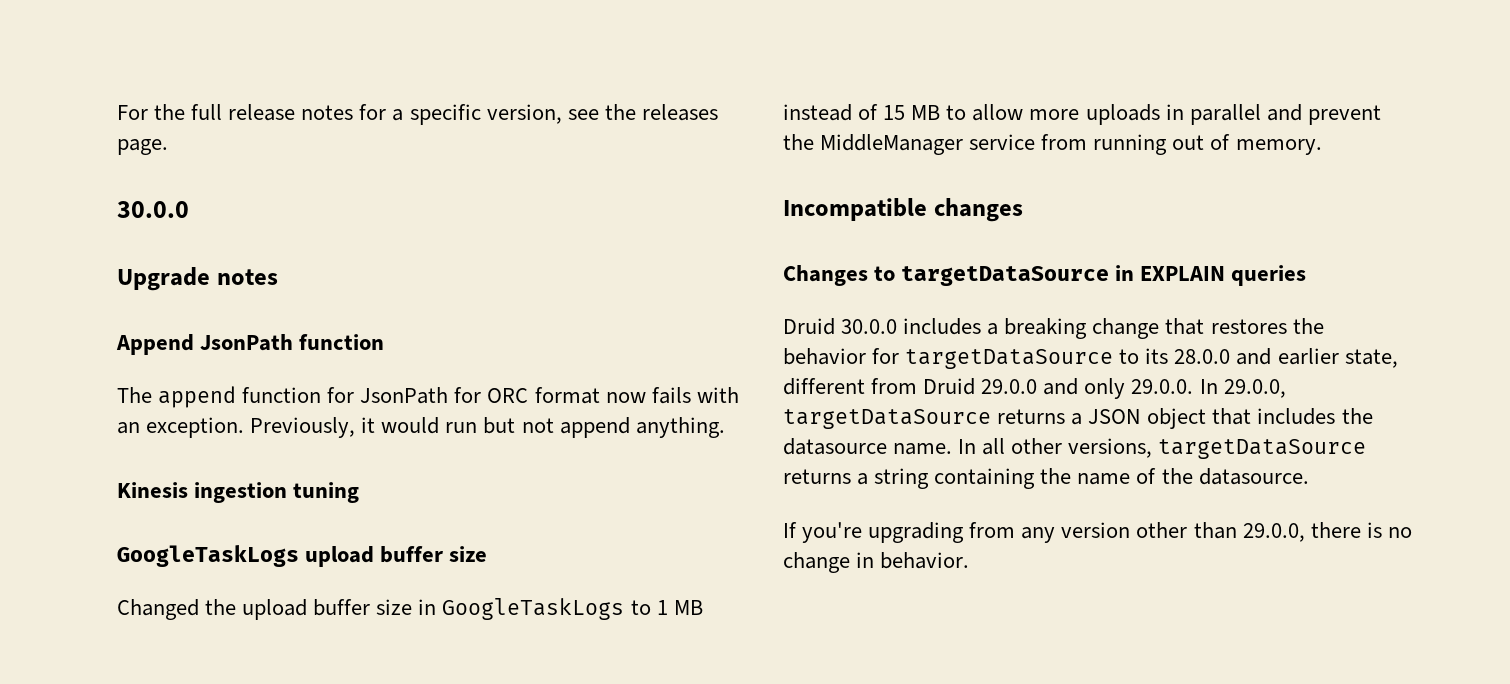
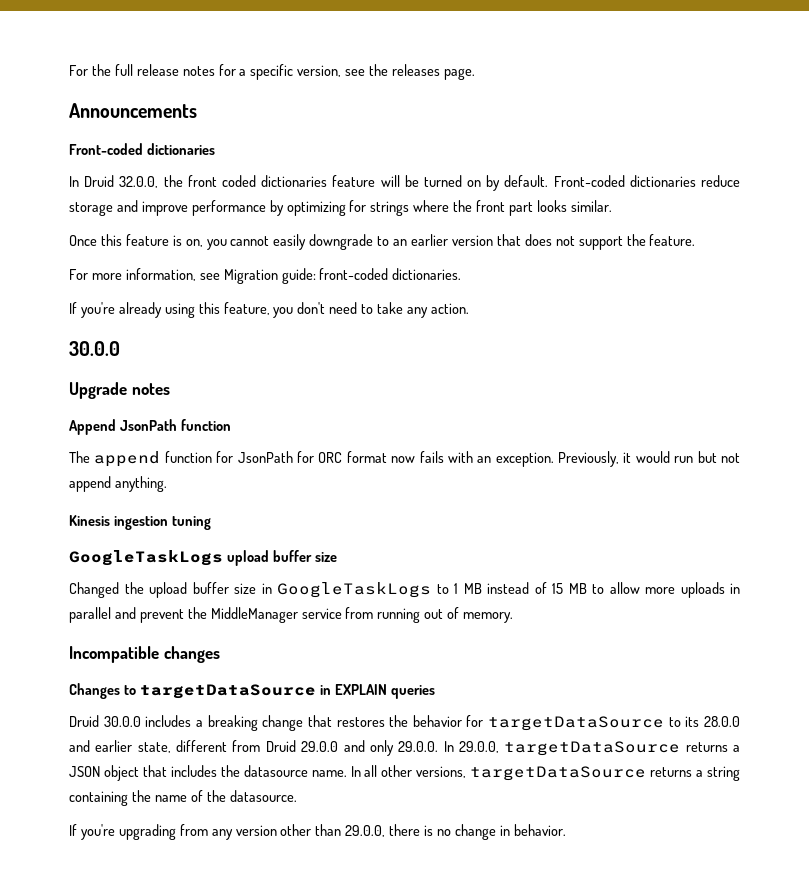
+ Announcements
+ Front-coded dictionaries
+ In Druid 32.0.0, the front coded dictionaries feature will be turned on by default. Front-coded dictionaries reduce storage and improve performance by optimizing for strings where the front part looks similar.
+ Once this feature is on, you cannot easily downgrade to an earlier version that does not support the feature.
+ For more information, see Migration guide: front-coded dictionaries.
+ If you're already using this feature, you don't need to take any action.

